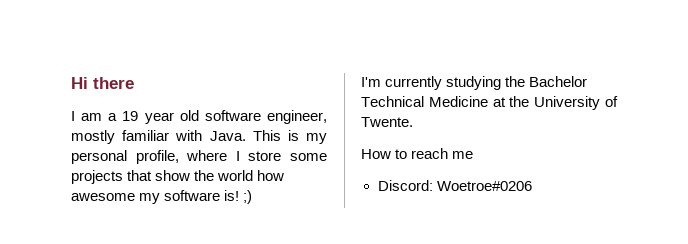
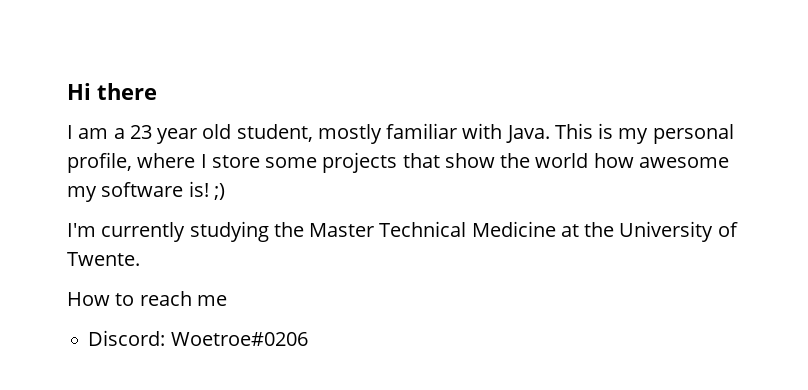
- I am a 19 year old software engineer, mostly familiar with Java.
+ I am a 23 year old student, mostly familiar with Java.
- I'm currently studying the Bachelor Technical Medicine at the University of Twente.
+ I'm currently studying the Master Technical Medicine at the University of Twente.

